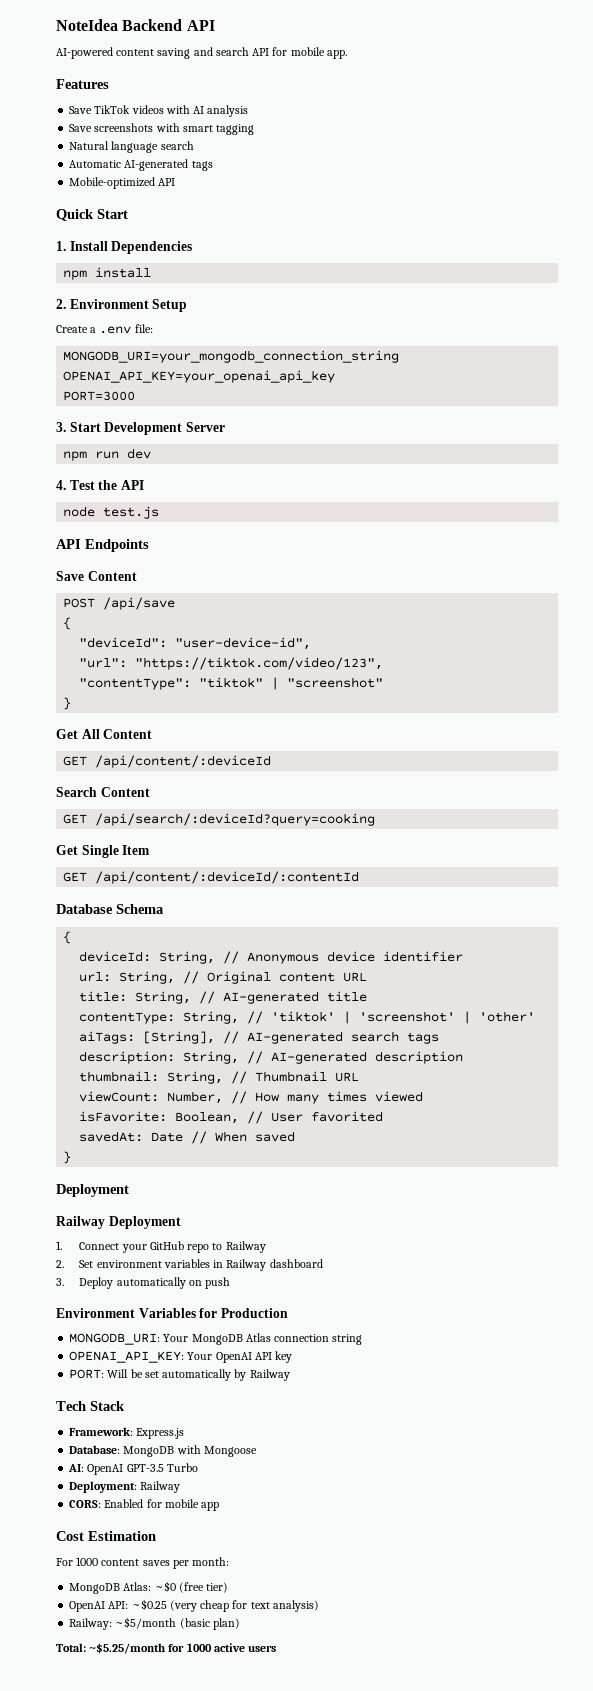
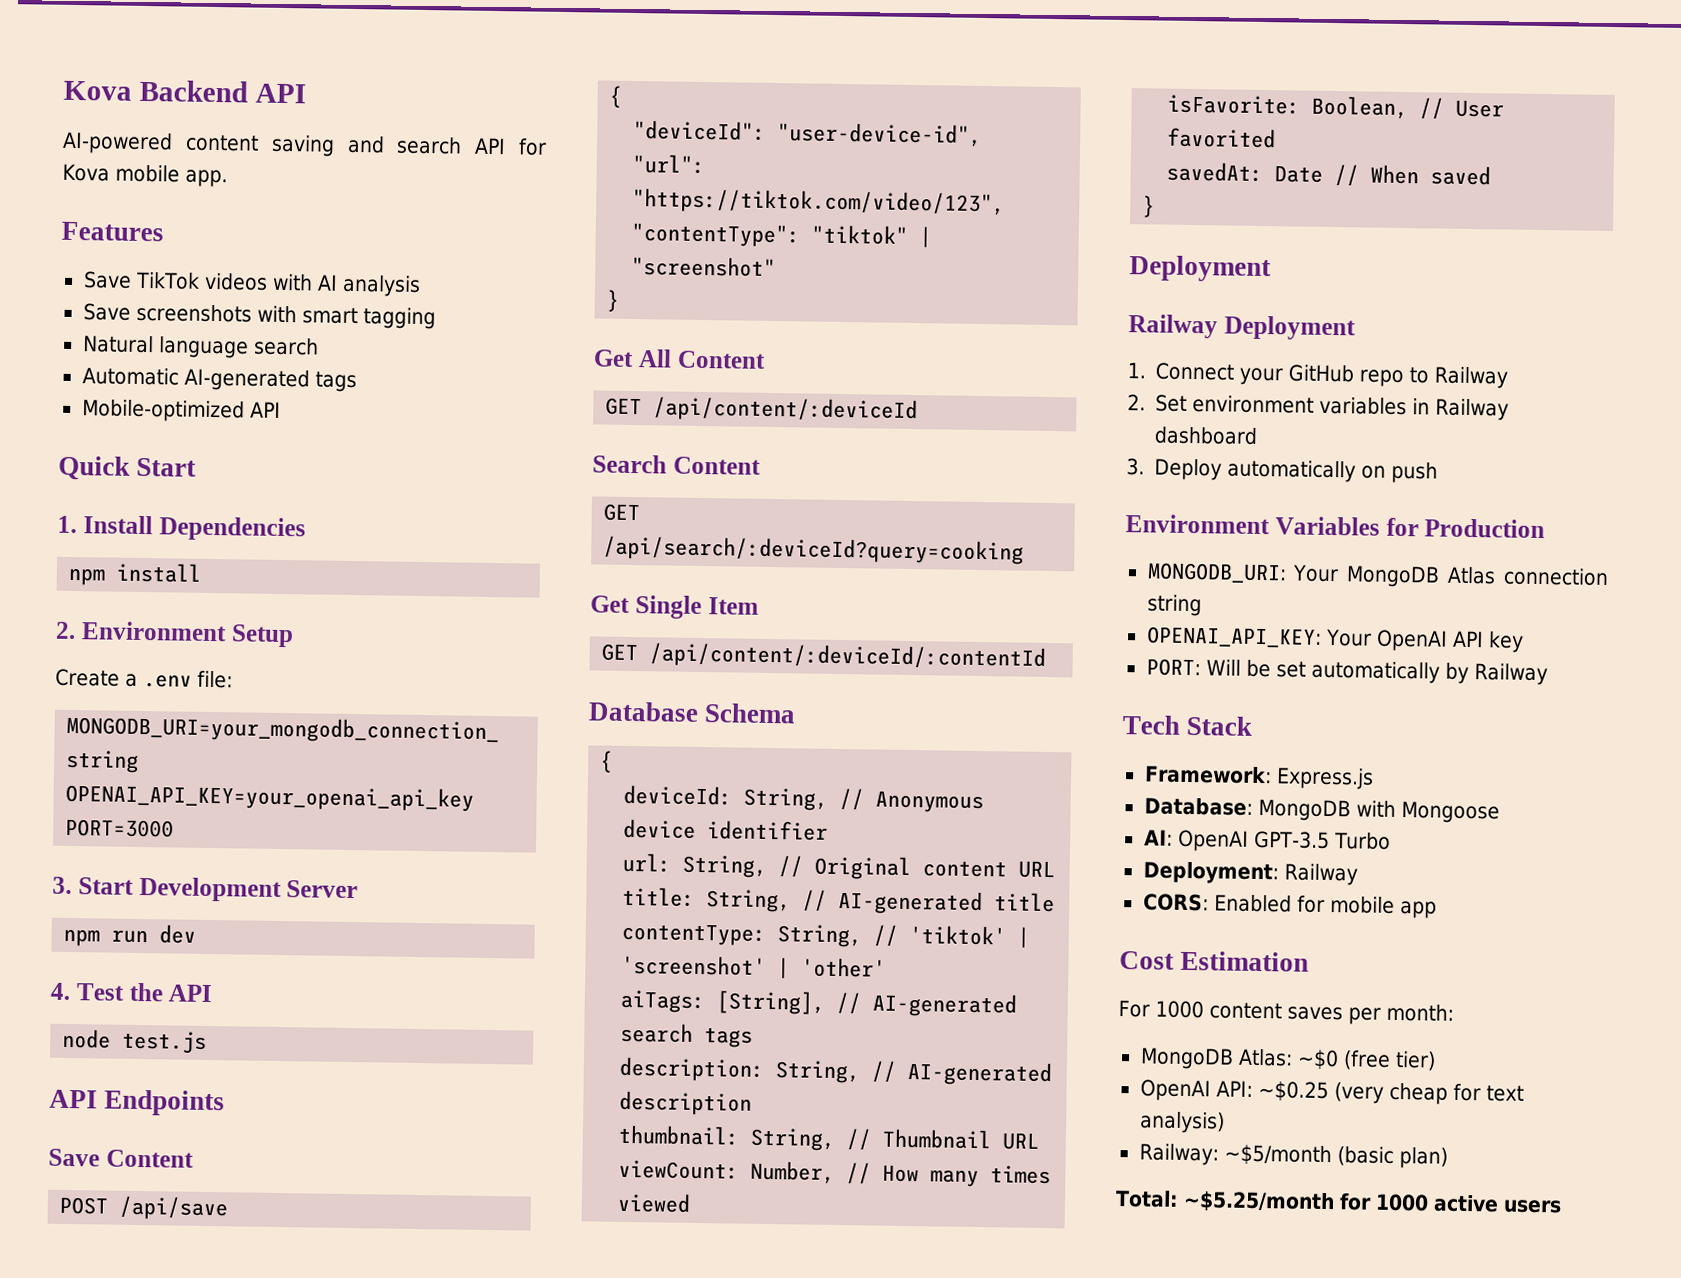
- NoteIdea Backend API
+ Kova Backend API
- AI-powered content saving and search API for mobile app.
+ AI-powered content saving and search API for Kova mobile app.

